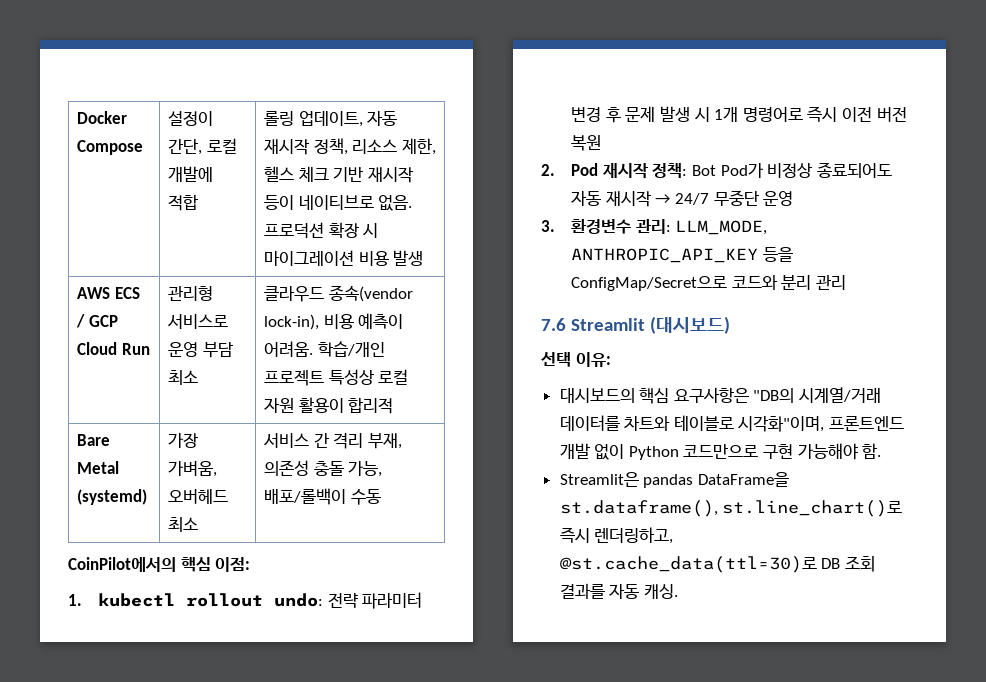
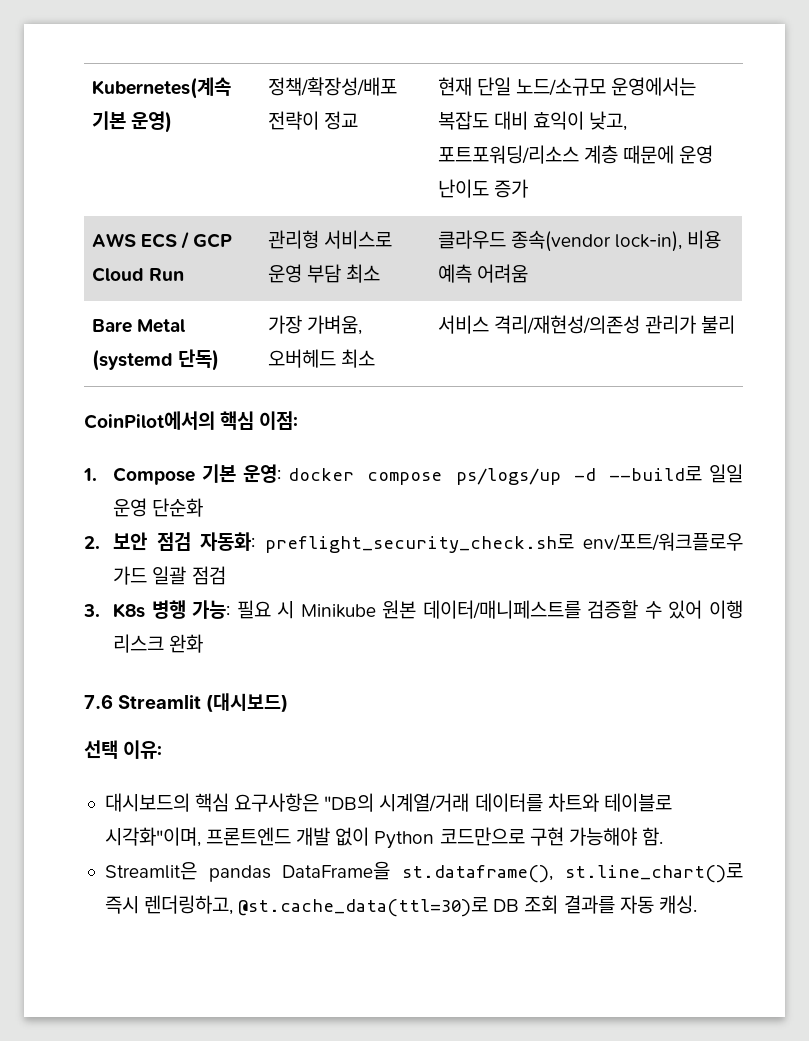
- Docker Compose | 설정이 간단, 로컬 개발에 적합 | 롤링 업데이트, 자동 재시작 정책, 리소스 제한, 헬스 체크 기반 재시작 등이 네이티브로 없음. 프로덕션 확장 시 마이그레이션 비용 발생
+ Kubernetes(계속 기본 운영) | 정책/확장성/배포 전략이 정교 | 현재 단일 노드/소규모 운영에서는 복잡도 대비 효익이 낮고, 포트포워딩/리소스 계층 때문에 운영 난이도 증가
- AWS ECS / GCP Cloud Run | 관리형 서비스로 운영 부담 최소 | 클라우드 종속(vendor lock-in), 비용 예측이 어려움. 학습/개인 프로젝트 특성상 로컬 자원 활용이 합리적
+ AWS ECS / GCP Cloud Run | 관리형 서비스로 운영 부담 최소 | 클라우드 종속(vendor lock-in), 비용 예측 어려움
- Bare Metal (systemd) | 가장 가벼움, 오버헤드 최소 | 서비스 간 격리 부재, 의존성 충돌 가능, 배포/롤백이 수동
+ Bare Metal (systemd 단독) | 가장 가벼움, 오버헤드 최소 | 서비스 격리/재현성/의존성 관리가 불리
  CoinPilot에서의 핵심 이점:
- 1. kubectl rollout undo: 전략 파라미터 변경 후 문제 발생 시 1개 명령어로 즉시 이전 버전 복원
- 2. Pod 재시작 정책: Bot Pod가 비정상 종료되어도 자동 재시작 → 24/7 무중단 운영
- 3. 환경변수 관리: LLM_MODE, ANTHROPIC_API_KEY 등을 ConfigMap/Secret으로 코드와 분리 관리
+ 1. Compose 기본 운영: docker compose ps/logs/up -d --build로 일일 운영 단순화
+ 2. 보안 점검 자동화: preflight_security_check.sh로 env/포트/워크플로우 가드 일괄 점검
+ 3. K8s 병행 가능: 필요 시 Minikube 원본 데이터/매니페스트를 검증할 수 있어 이행 리스크 완화

